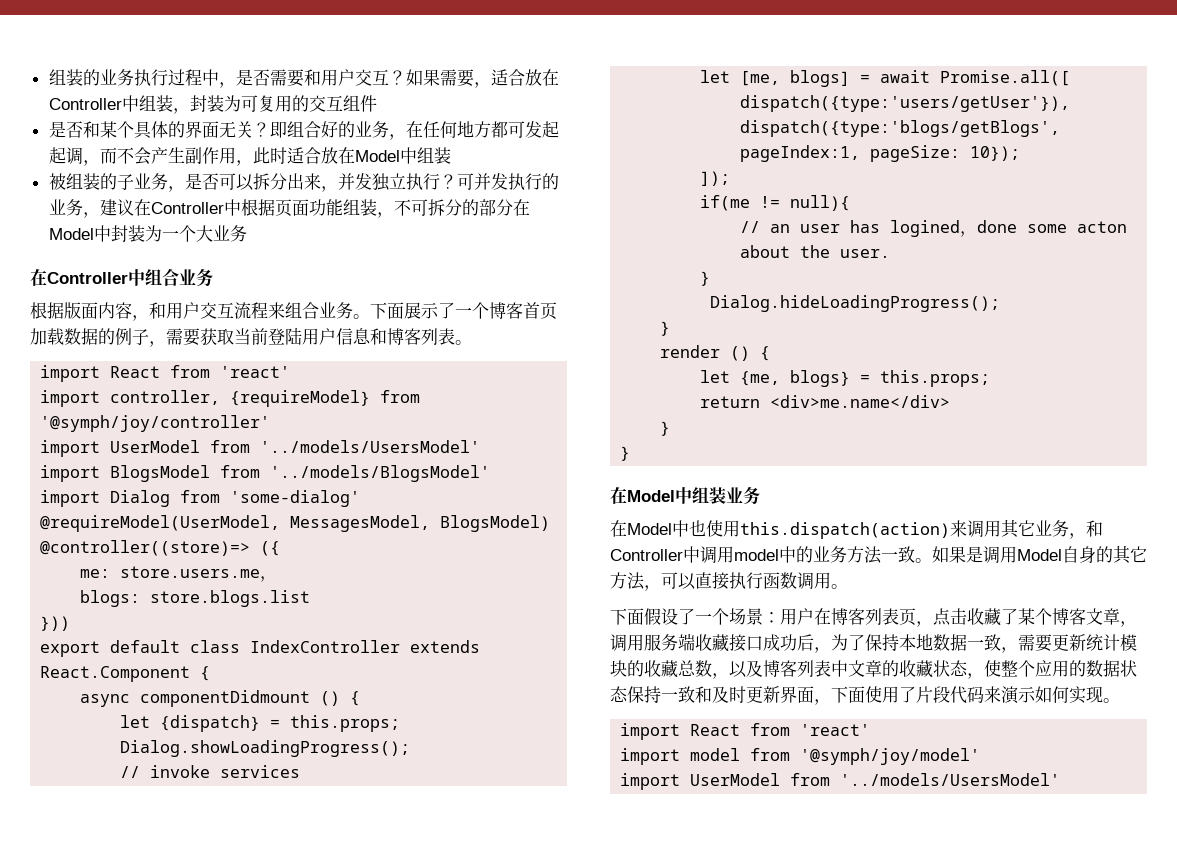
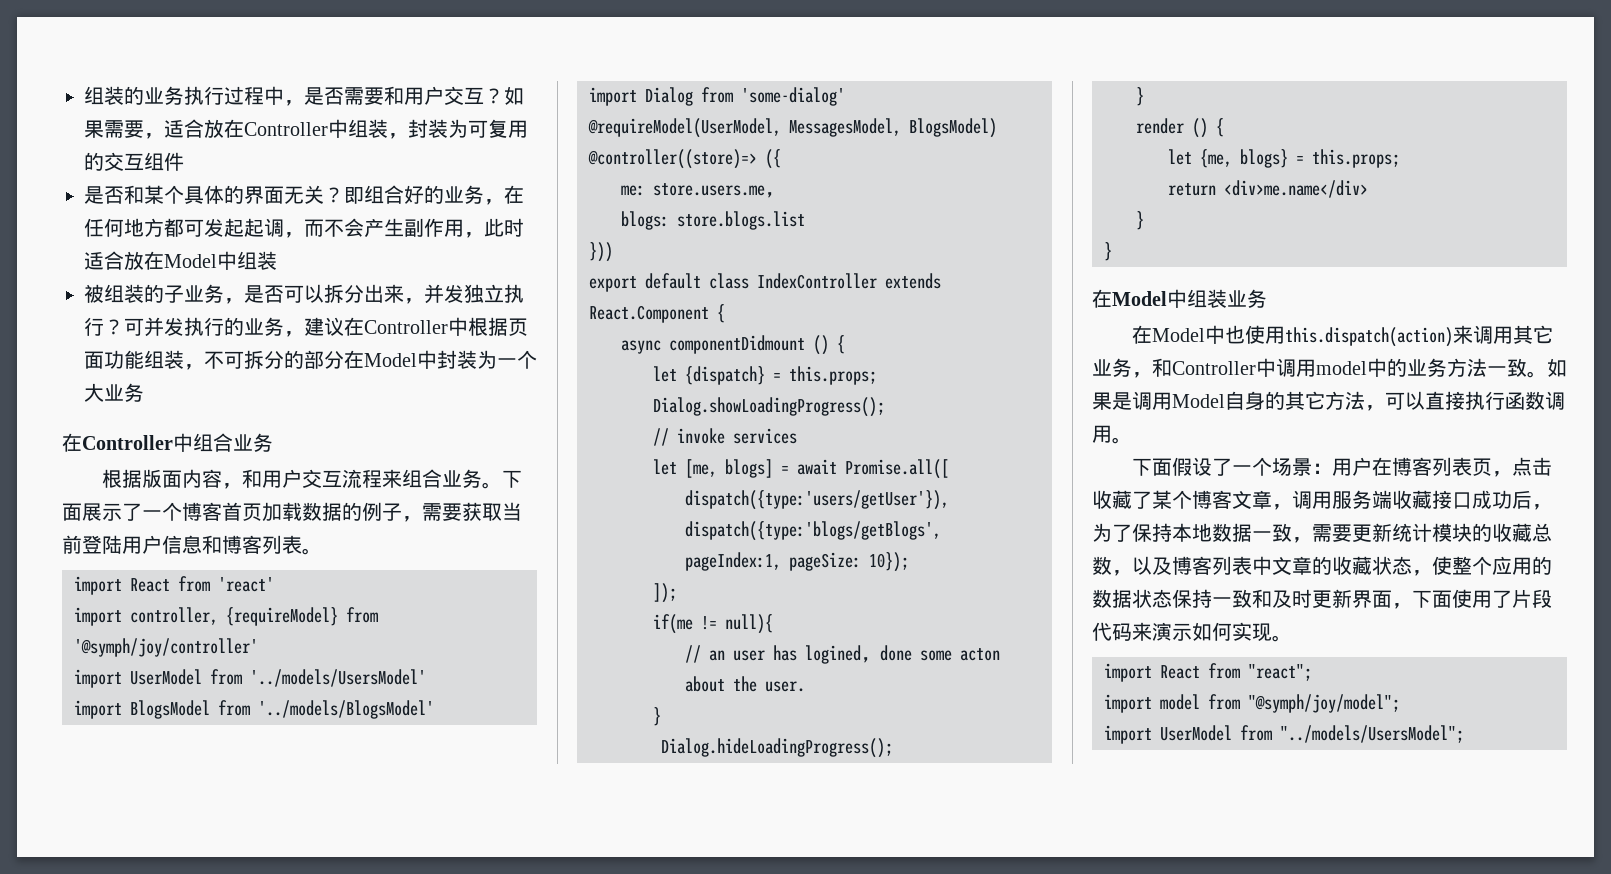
  用户在博客列表页，点击收藏了某个博客文章，调用服务端收藏接口成功后，为了保持本地数据一致，需要更新统计模块的收藏总数，以及博客列表中文章的收藏状态，使整个应用的数据状态保持一致和及时更新界面，下面使用了片段代码来演示如何实现。
- import React from 'react'
+ import React from "react";
- import model from '@symph/joy/model'
- import UserModel from '../models/UsersModel'
+ import model from "@symph/joy/model";
+ import UserModel from "../models/UsersModel";

